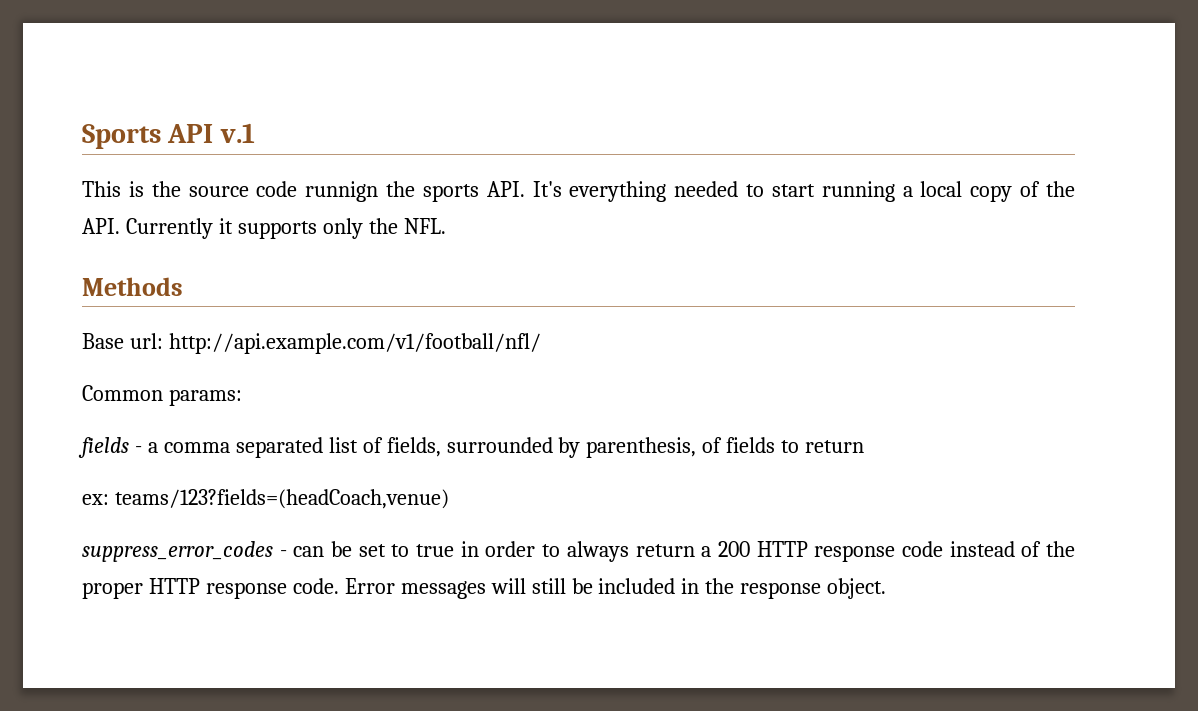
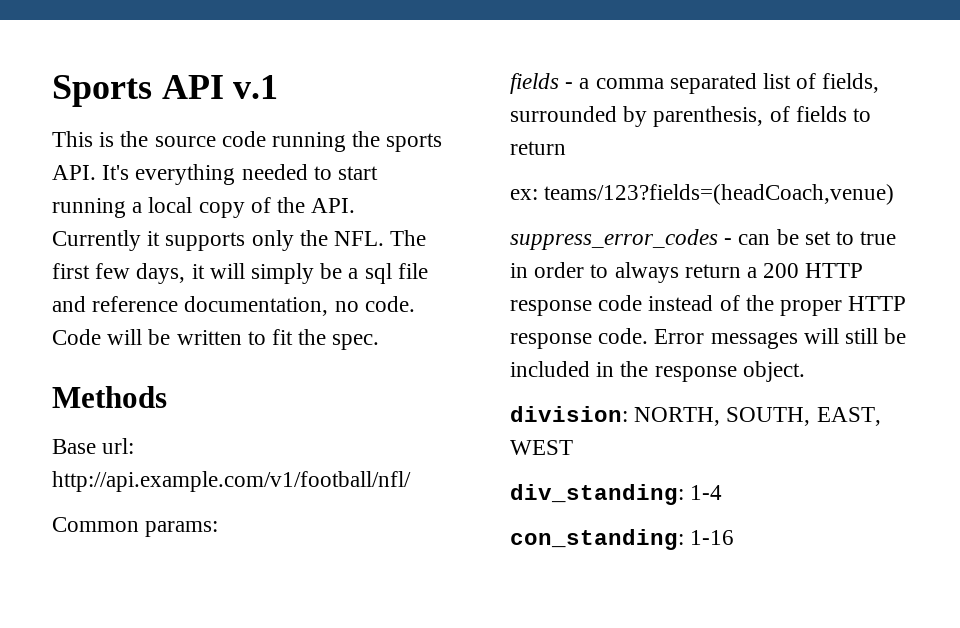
- This is the source code runnign the sports API. It's everything needed to start running a local copy of the API. Currently it supports only the NFL.
+ This is the source code running the sports API. It's everything needed to start running a local copy of the API. Currently it supports only the NFL. The first few days, it will simply be a sql file and reference documentation, no code. Code will be written to fit the spec.
+ division: NORTH, SOUTH, EAST, WEST
+ div_standing: 1-4
+ con_standing: 1-16

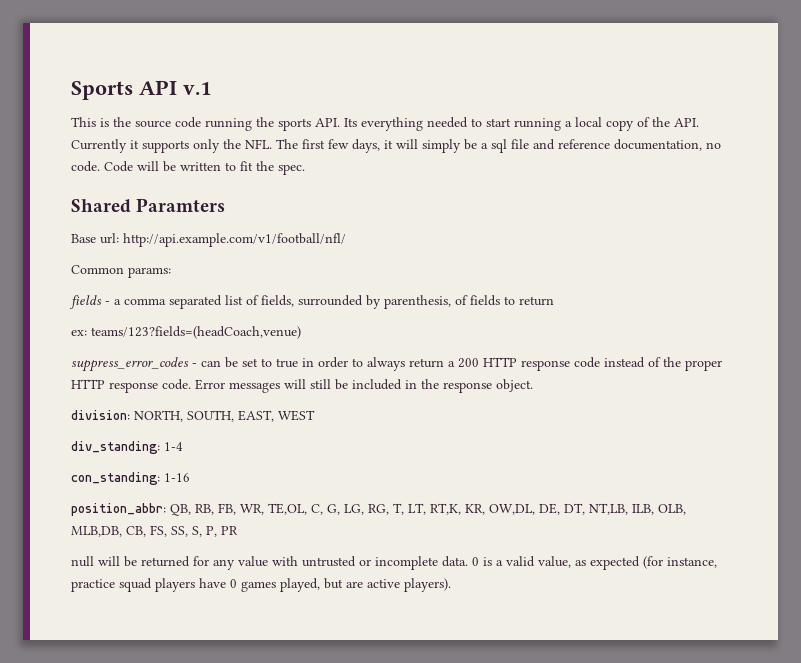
- This is the source code running the sports API. It's everything needed to start running a local copy of the API. Currently it supports only the NFL. The first few days, it will simply be a sql file and reference documentation, no code.
+ This is the source code running the sports API. Its everything needed to start running a local copy of the API. Currently it supports only the NFL. The first few days, it will simply be a sql file and reference documentation, no code.
- Methods
+ Shared Paramters
+ position_abbr: QB, RB, FB, WR, TE,OL, C, G, LG, RG, T, LT, RT,K, KR, OW,DL, DE, DT, NT,LB, ILB, OLB, MLB,DB, CB, FS, SS, S, P, PR
+ null will be returned for any value with untrusted or incomplete data. 0 is a valid value, as expected (for instance, practice squad players have 0 games played, but are active players).

